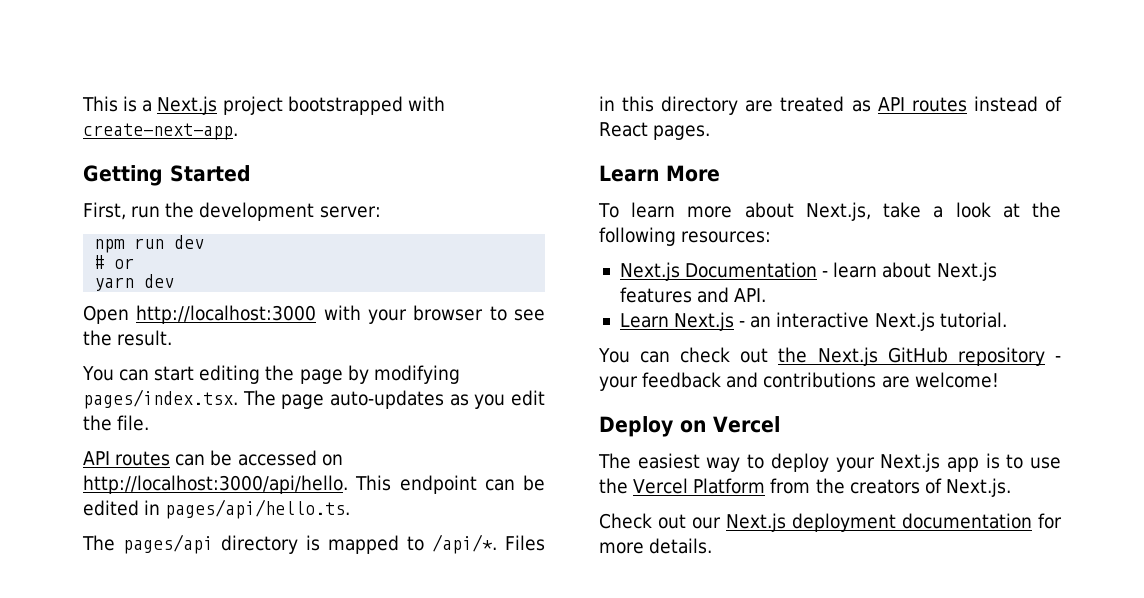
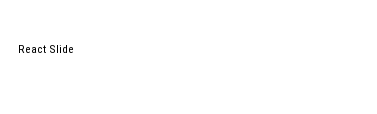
- This is a Next.js project bootstrapped with create-next-app.
- Getting Started
- First, run the development server:
- npm run dev
- # or
- yarn dev
- Open http://localhost:3000 with your browser to see the result.
- You can start editing the page by modifying pages/index.tsx. The page auto-updates as you edit the file.
- API routes can be accessed on http://localhost:3000/api/hello. This endpoint can be edited in pages/api/hello.ts.
- The pages/api directory is mapped to /api/*. Files in this directory are treated as API routes instead of React pages.
- Learn More
- To learn more about Next.js, take a look at the following resources:
- Next.js Documentation - learn about Next.js features and API.
- Learn Next.js - an interactive Next.js tutorial.
- You can check out the Next.js GitHub repository - your feedback and contributions are welcome!
- Deploy on Vercel
- The easiest way to deploy your Next.js app is to use the Vercel Platform from the creators of Next.js.
- Check out our Next.js deployment documentation for more details.
+ React Slide

